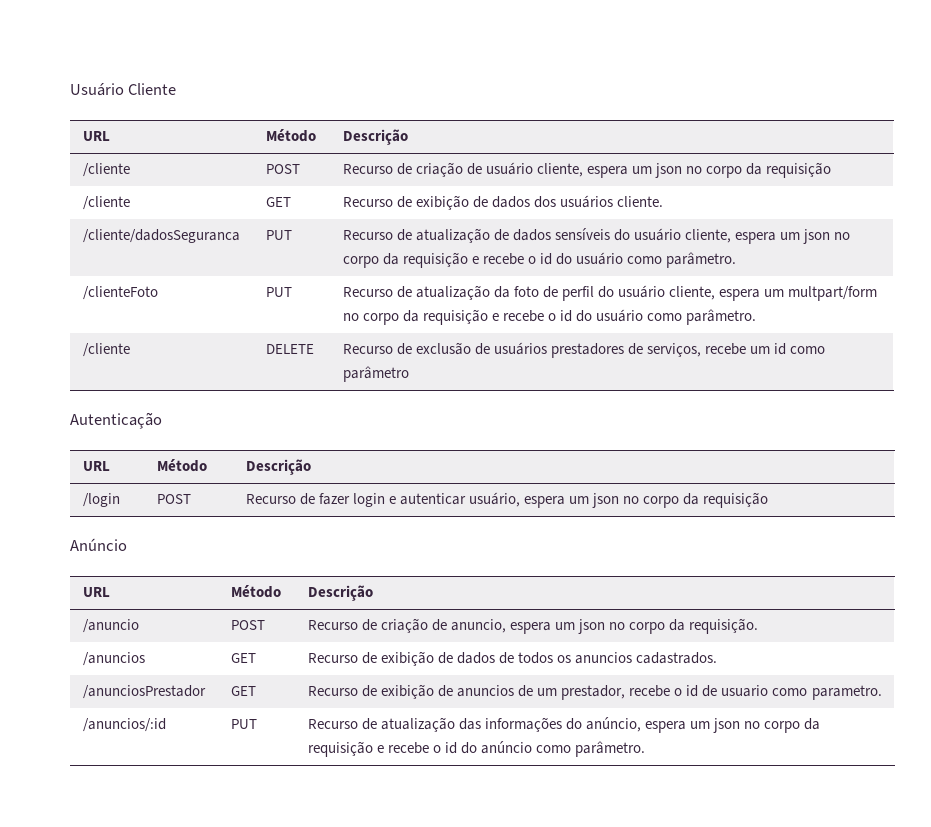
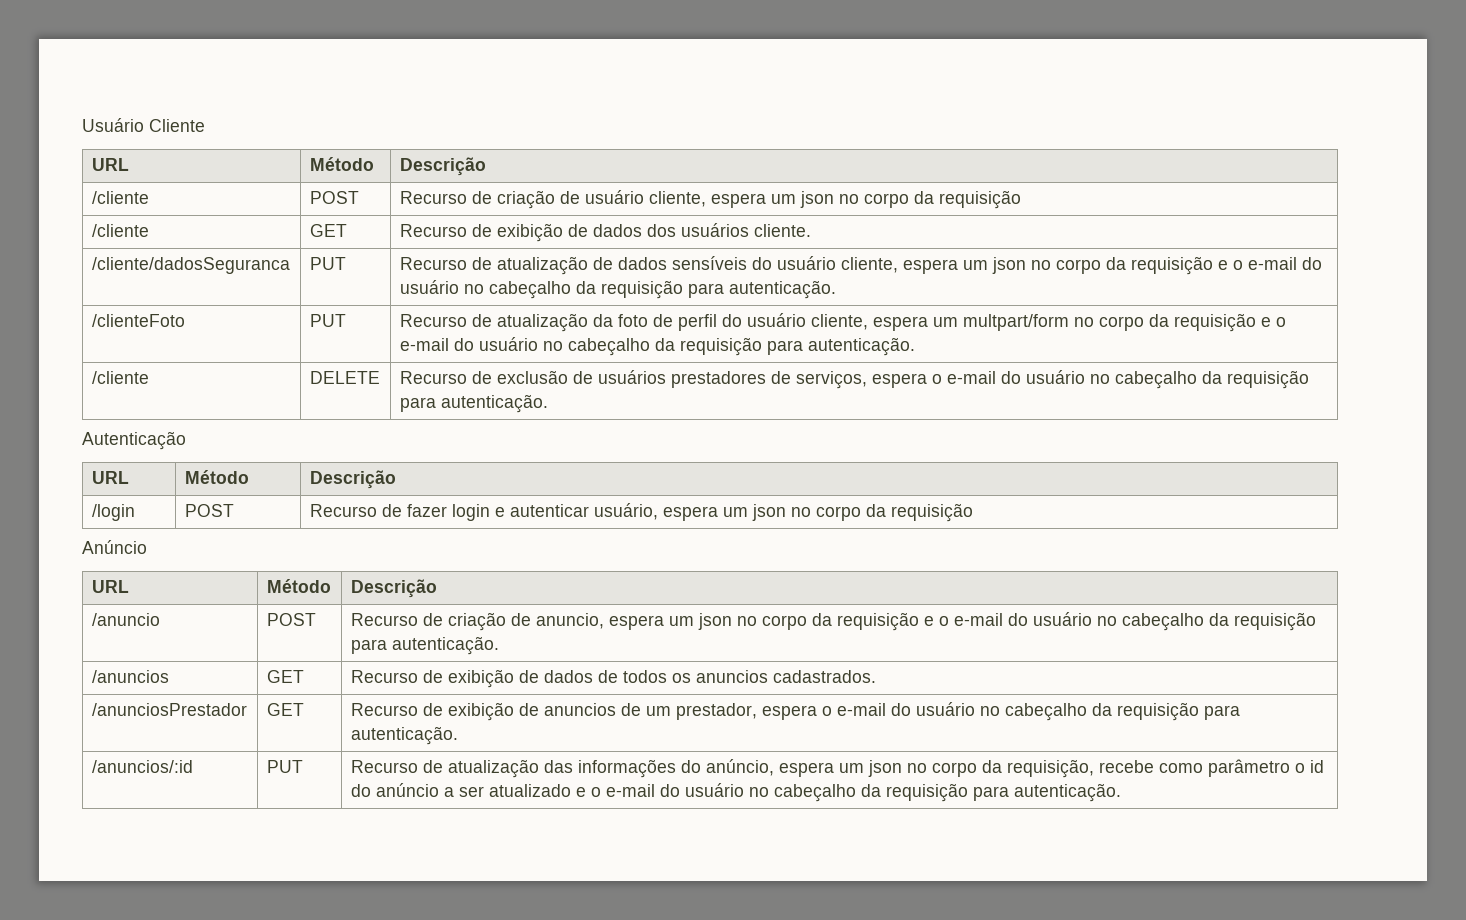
- /cliente/dadosSeguranca | PUT | Recurso de atualização de dados sensíveis do usuário cliente, espera um json no corpo da requisição e recebe o id do usuário como parâmetro.
+ /cliente/dadosSeguranca | PUT | Recurso de atualização de dados sensíveis do usuário cliente, espera um json no corpo da requisição e o e-mail do usuário no cabeçalho da requisição para autenticação.
- /clienteFoto | PUT | Recurso de atualização da foto de perfil do usuário cliente, espera um multpart/form no corpo da requisição e recebe o id do usuário como parâmetro.
+ /clienteFoto | PUT | Recurso de atualização da foto de perfil do usuário cliente, espera um multpart/form no corpo da requisição e o e-mail do usuário no cabeçalho da requisição para autenticação.
- /cliente | DELETE | Recurso de exclusão de usuários prestadores de serviços, recebe um id como parâmetro
+ /cliente | DELETE | Recurso de exclusão de usuários prestadores de serviços, espera o e-mail do usuário no cabeçalho da requisição para autenticação.
- /anuncio | POST | Recurso de criação de anuncio, espera um json no corpo da requisição.
+ /anuncio | POST | Recurso de criação de anuncio, espera um json no corpo da requisição e o e-mail do usuário no cabeçalho da requisição para autenticação.
- /anunciosPrestador | GET | Recurso de exibição de anuncios de um prestador, recebe o id de usuario como parametro.
+ /anunciosPrestador | GET | Recurso de exibição de anuncios de um prestador, espera o e-mail do usuário no cabeçalho da requisição para autenticação.
- /anuncios/:id | PUT | Recurso de atualização das informações do anúncio, espera um json no corpo da requisição e recebe o id do anúncio como parâmetro.
+ /anuncios/:id | PUT | Recurso de atualização das informações do anúncio, espera um json no corpo da requisição, recebe como parâmetro o id do anúncio a ser atualizado e o e-mail do usuário no cabeçalho da requisição para autenticação.

